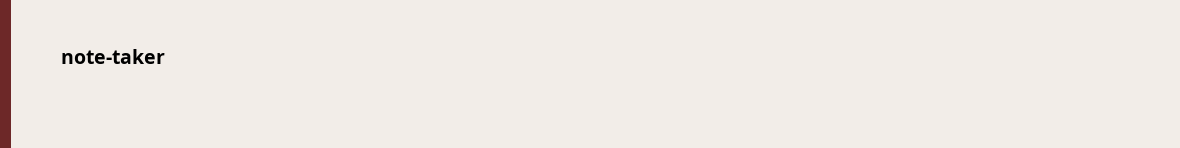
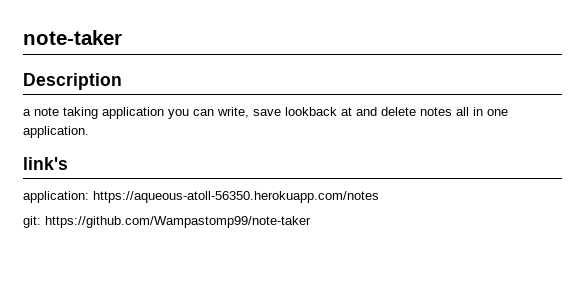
+ Description
+ a note taking application you can write, save lookback at and delete notes all in one application.
+ link's
+ application: https://aqueous-atoll-56350.herokuapp.com/notes
+ git: https://github.com/Wampastomp99/note-taker

